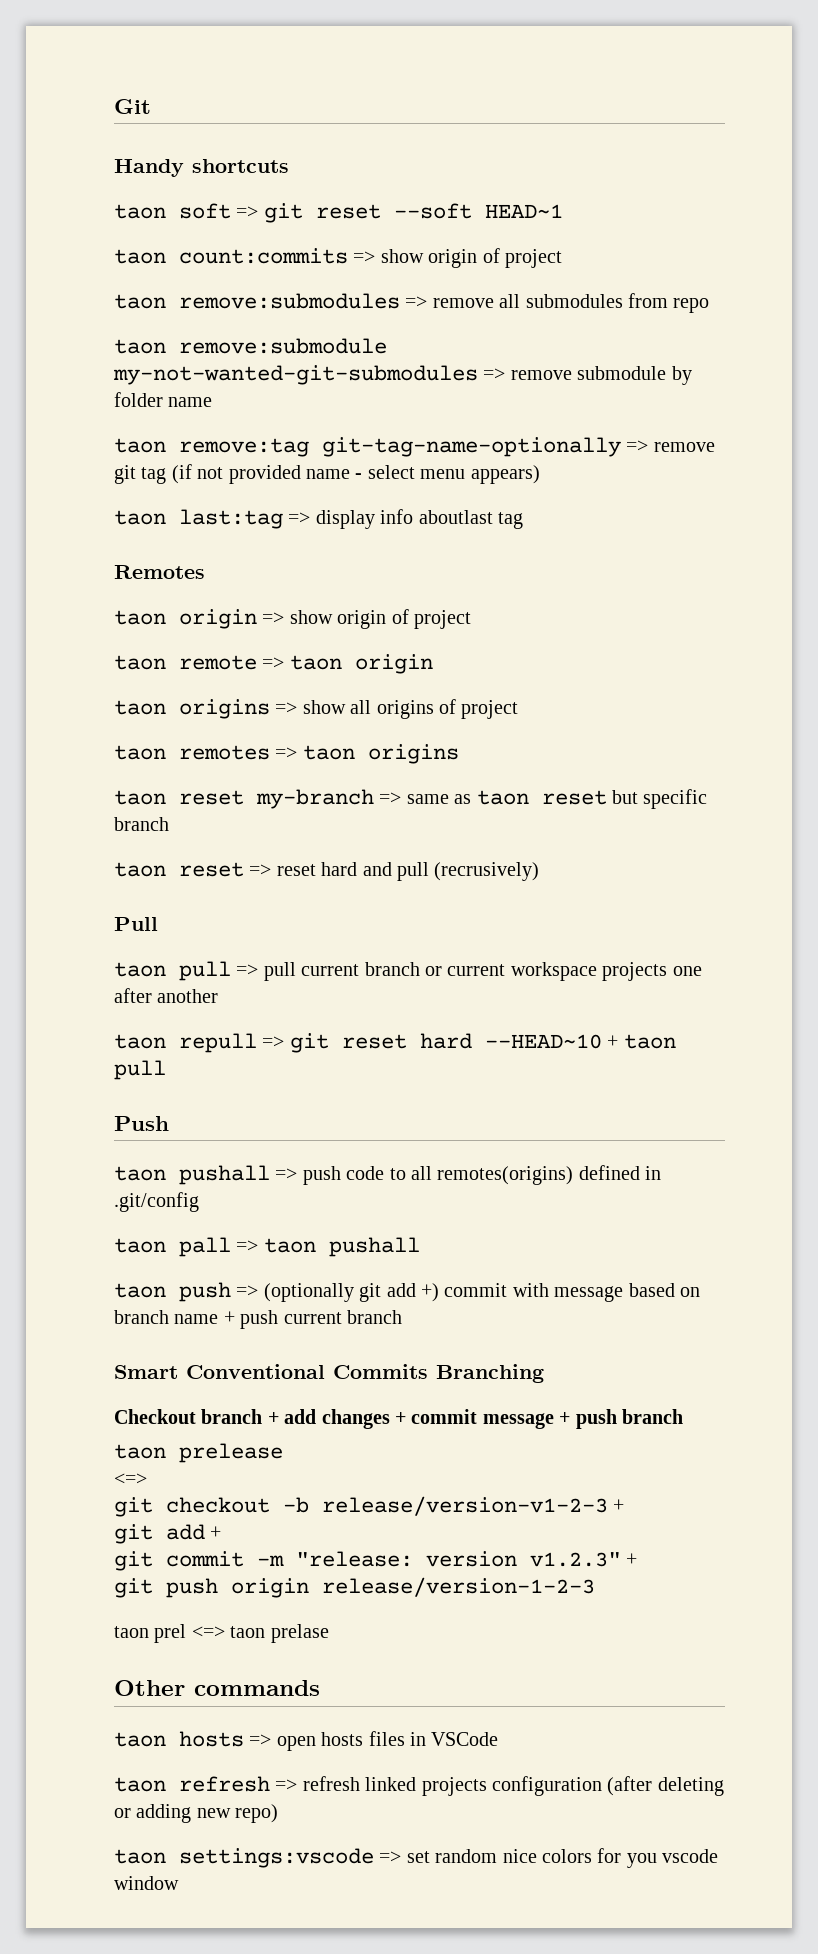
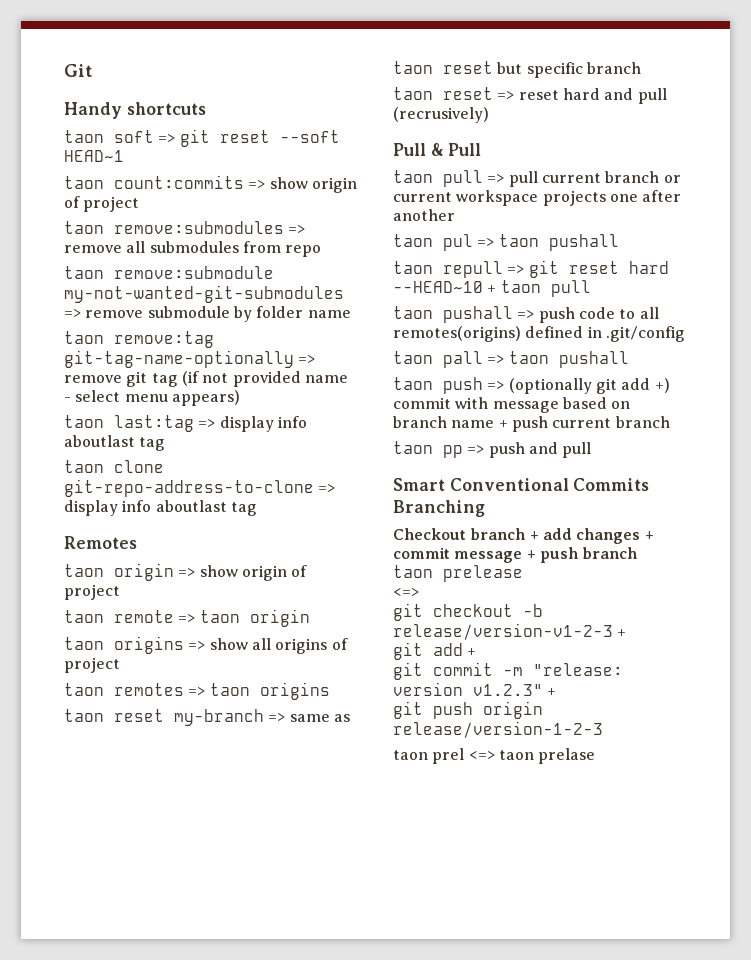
+ taon clone git-repo-address-to-clone => display info aboutlast tag
- Pull
+ Pull & Pull
+ taon pul => taon pushall
- Push
+ taon pp => push and pull
- Other commands
- taon hosts => open hosts files in VSCode
- taon refresh => refresh linked projects configuration (after deleting or adding new repo)
- taon settings:vscode => set random nice colors for you vscode window

